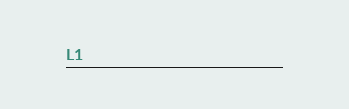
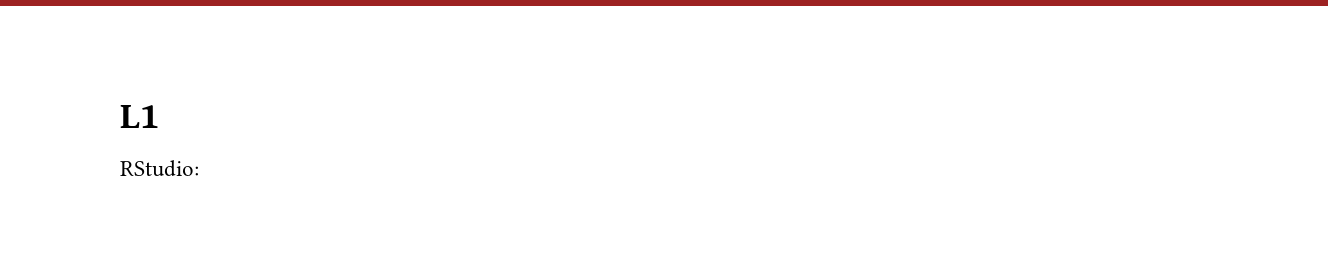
+ RStudio:

